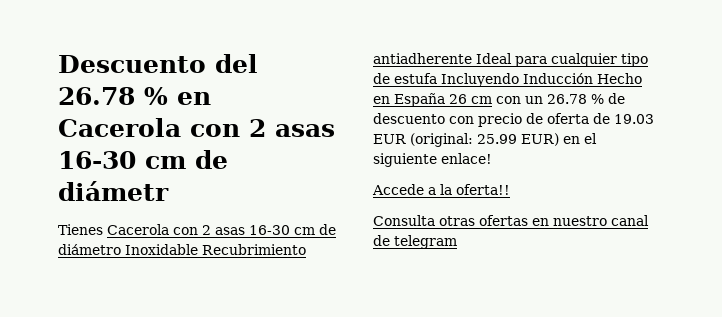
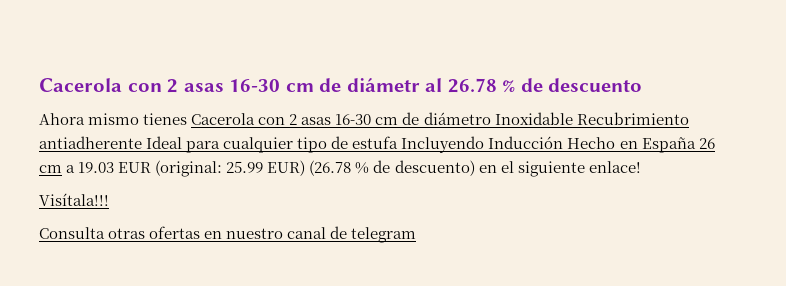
- Descuento del 26.78 % en Cacerola con 2 asas 16-30 cm de diámetr
- Tienes Cacerola con 2 asas 16-30 cm de diámetro Inoxidable Recubrimiento antiadherente Ideal para cualquier tipo de estufa Incluyendo Inducción Hecho en España 26 cm con un 26.78 % de descuento con precio de oferta de 19.03 EUR (original: 25.99 EUR) en el siguiente enlace!
+ Cacerola con 2 asas 16-30 cm de diámetr al 26.78 % de descuento
+ Ahora mismo tienes Cacerola con 2 asas 16-30 cm de diámetro Inoxidable Recubrimiento antiadherente Ideal para cualquier tipo de estufa Incluyendo Inducción Hecho en España 26 cm a 19.03 EUR (original: 25.99 EUR) (26.78 % de descuento) en el siguiente enlace!
- Accede a la oferta!!
+ Visítala!!!

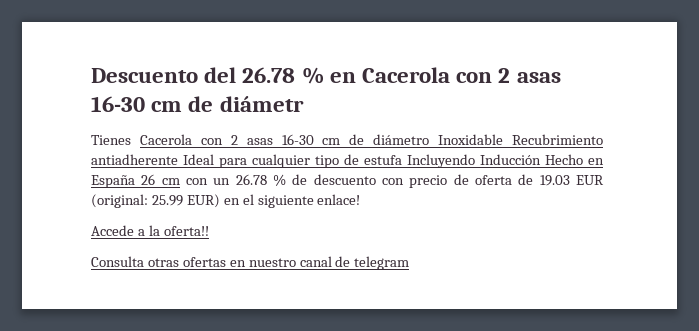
- Cacerola con 2 asas 16-30 cm de diámetr al 26.78 % de descuento
- Ahora mismo tienes Cacerola con 2 asas 16-30 cm de diámetro Inoxidable Recubrimiento antiadherente Ideal para cualquier tipo de estufa Incluyendo Inducción Hecho en España 26 cm a 19.03 EUR (original: 25.99 EUR) (26.78 % de descuento) en el siguiente enlace!
+ Descuento del 26.78 % en Cacerola con 2 asas 16-30 cm de diámetr
+ Tienes Cacerola con 2 asas 16-30 cm de diámetro Inoxidable Recubrimiento antiadherente Ideal para cualquier tipo de estufa Incluyendo Inducción Hecho en España 26 cm con un 26.78 % de descuento con precio de oferta de 19.03 EUR (original: 25.99 EUR) en el siguiente enlace!
- Visítala!!!
+ Accede a la oferta!!

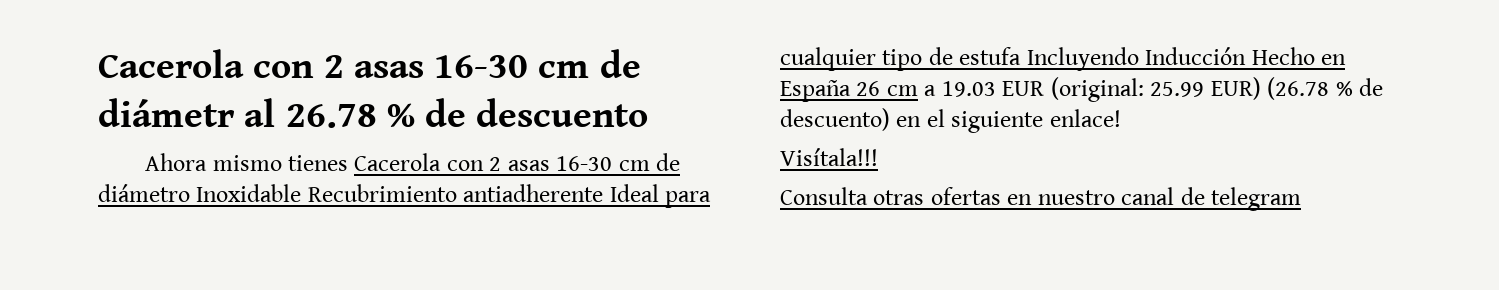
- Descuento del 26.78 % en Cacerola con 2 asas 16-30 cm de diámetr
- Tienes Cacerola con 2 asas 16-30 cm de diámetro Inoxidable Recubrimiento antiadherente Ideal para cualquier tipo de estufa Incluyendo Inducción Hecho en España 26 cm con un 26.78 % de descuento con precio de oferta de 19.03 EUR (original: 25.99 EUR) en el siguiente enlace!
+ Cacerola con 2 asas 16-30 cm de diámetr al 26.78 % de descuento
+ Ahora mismo tienes Cacerola con 2 asas 16-30 cm de diámetro Inoxidable Recubrimiento antiadherente Ideal para cualquier tipo de estufa Incluyendo Inducción Hecho en España 26 cm a 19.03 EUR (original: 25.99 EUR) (26.78 % de descuento) en el siguiente enlace!
- Accede a la oferta!!
+ Visítala!!!

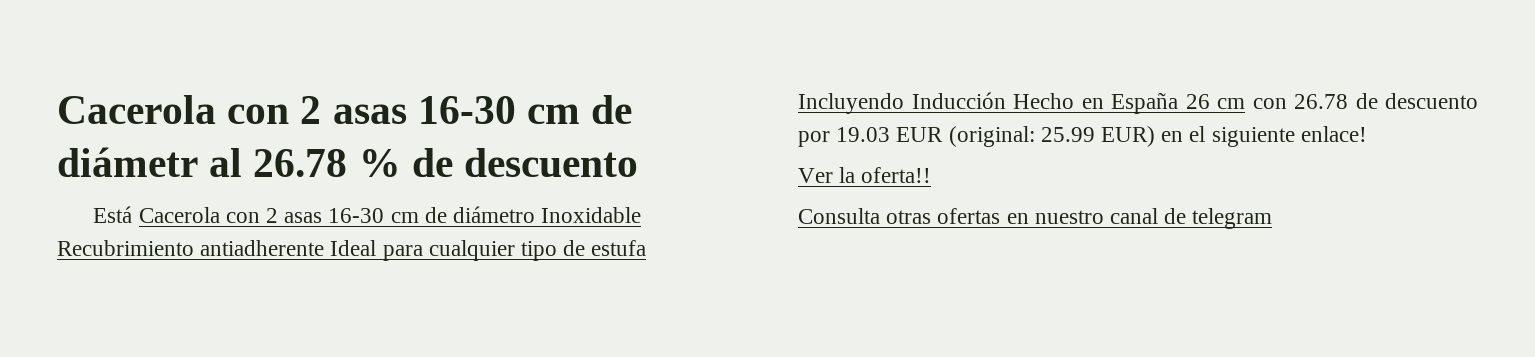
- Ahora mismo tienes Cacerola con 2 asas 16-30 cm de diámetro Inoxidable Recubrimiento antiadherente Ideal para cualquier tipo de estufa Incluyendo Inducción Hecho en España 26 cm a 19.03 EUR (original: 25.99 EUR) (26.78 % de descuento) en el siguiente enlace!
+ Está Cacerola con 2 asas 16-30 cm de diámetro Inoxidable Recubrimiento antiadherente Ideal para cualquier tipo de estufa Incluyendo Inducción Hecho en España 26 cm con 26.78 de descuento por 19.03 EUR (original: 25.99 EUR) en el siguiente enlace!
- Visítala!!!
+ Ver la oferta!!

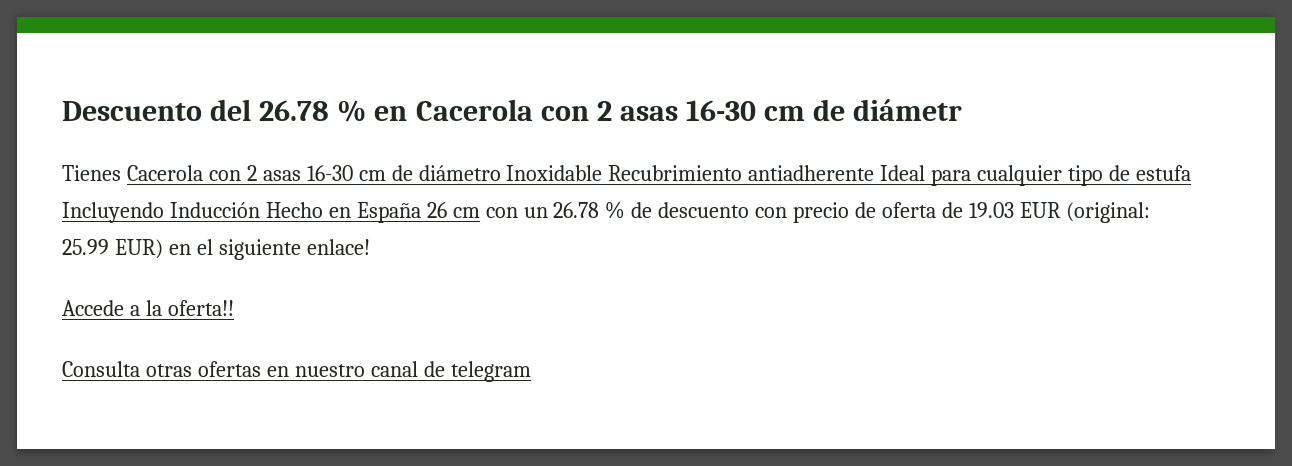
- Cacerola con 2 asas 16-30 cm de diámetr al 26.78 % de descuento
- Está Cacerola con 2 asas 16-30 cm de diámetro Inoxidable Recubrimiento antiadherente Ideal para cualquier tipo de estufa Incluyendo Inducción Hecho en España 26 cm con 26.78 de descuento por 19.03 EUR (original: 25.99 EUR) en el siguiente enlace!
+ Descuento del 26.78 % en Cacerola con 2 asas 16-30 cm de diámetr
+ Tienes Cacerola con 2 asas 16-30 cm de diámetro Inoxidable Recubrimiento antiadherente Ideal para cualquier tipo de estufa Incluyendo Inducción Hecho en España 26 cm con un 26.78 % de descuento con precio de oferta de 19.03 EUR (original: 25.99 EUR) en el siguiente enlace!
- Ver la oferta!!
+ Accede a la oferta!!

